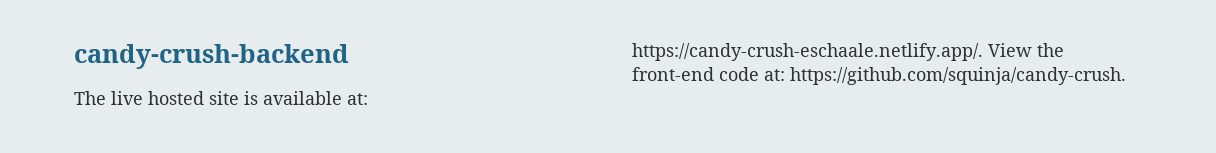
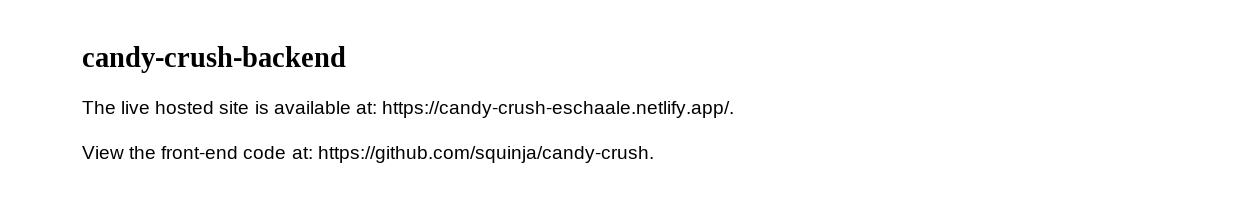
- The live hosted site is available at: https://candy-crush-eschaale.netlify.app/. View the front-end code at: https://github.com/squinja/candy-crush.
+ The live hosted site is available at: https://candy-crush-eschaale.netlify.app/.
+ View the front-end code at: https://github.com/squinja/candy-crush.

